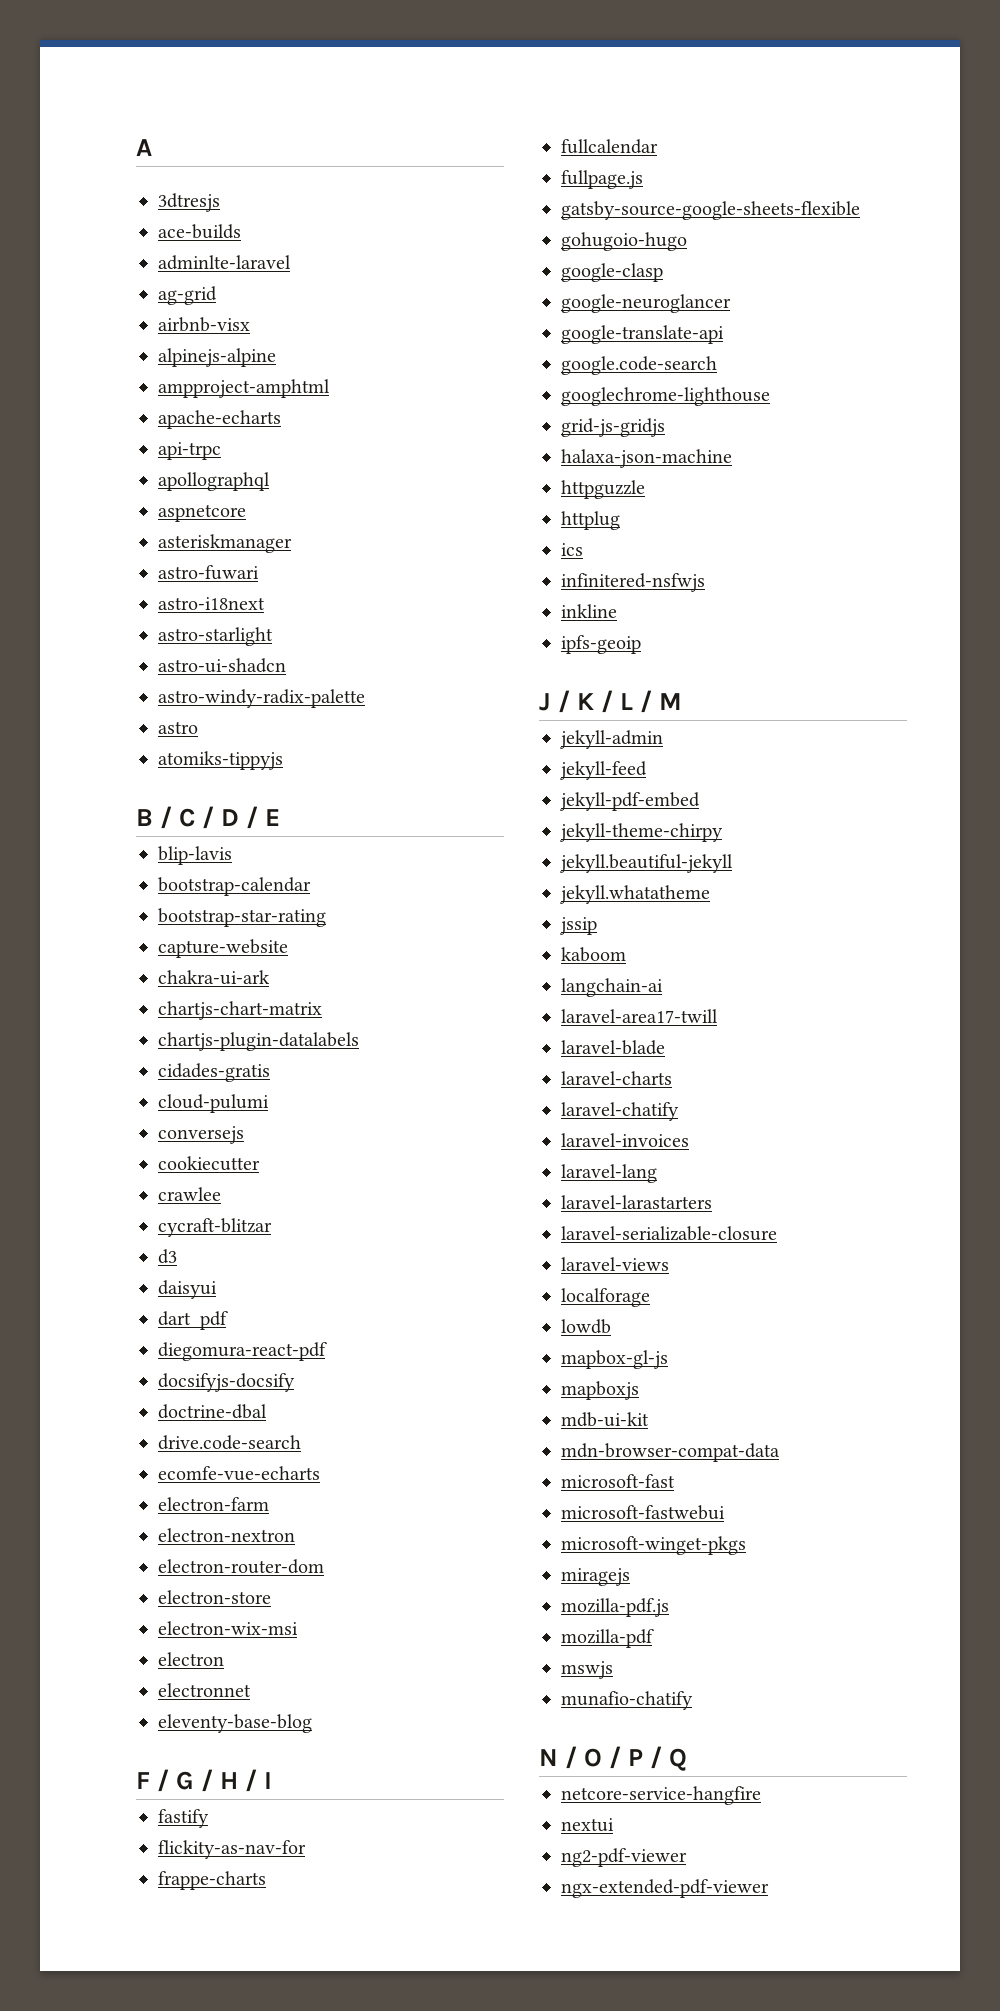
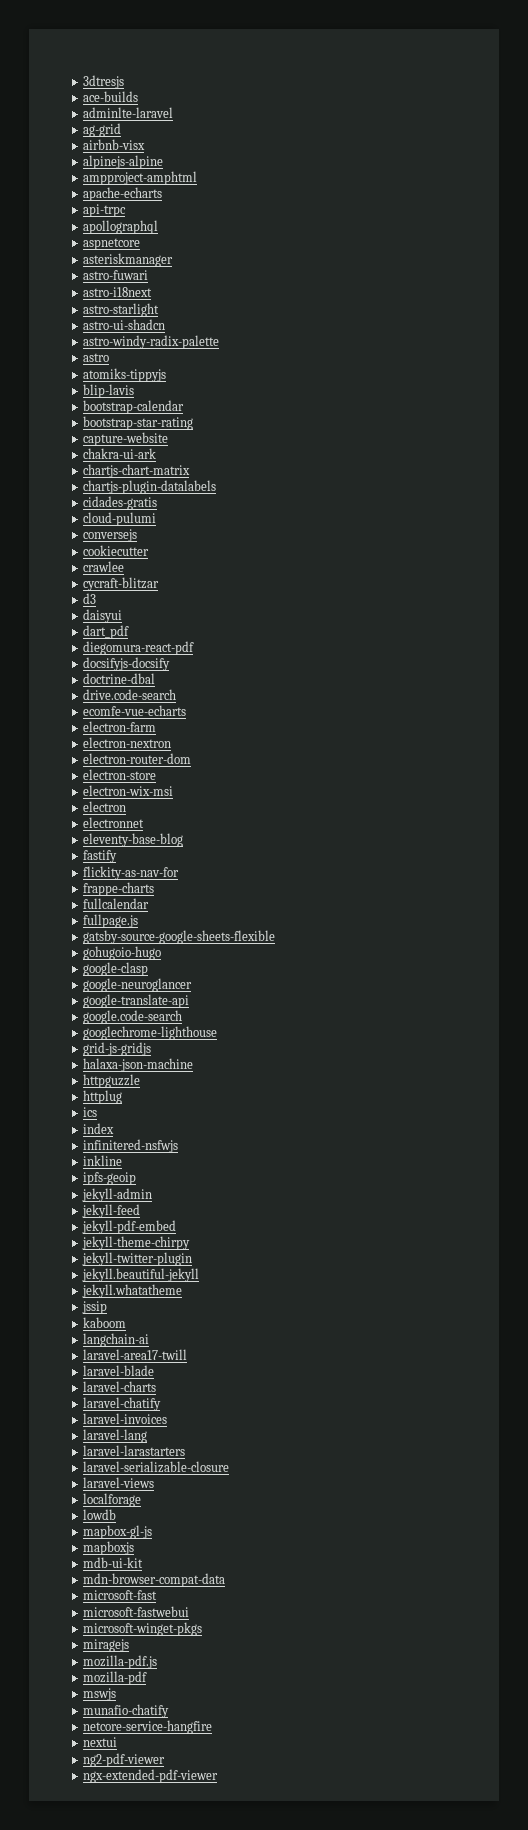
- A
- B / C / D / E
- F / G / H / I
+ index
- J / K / L / M
+ jekyll-twitter-plugin
- N / O / P / Q

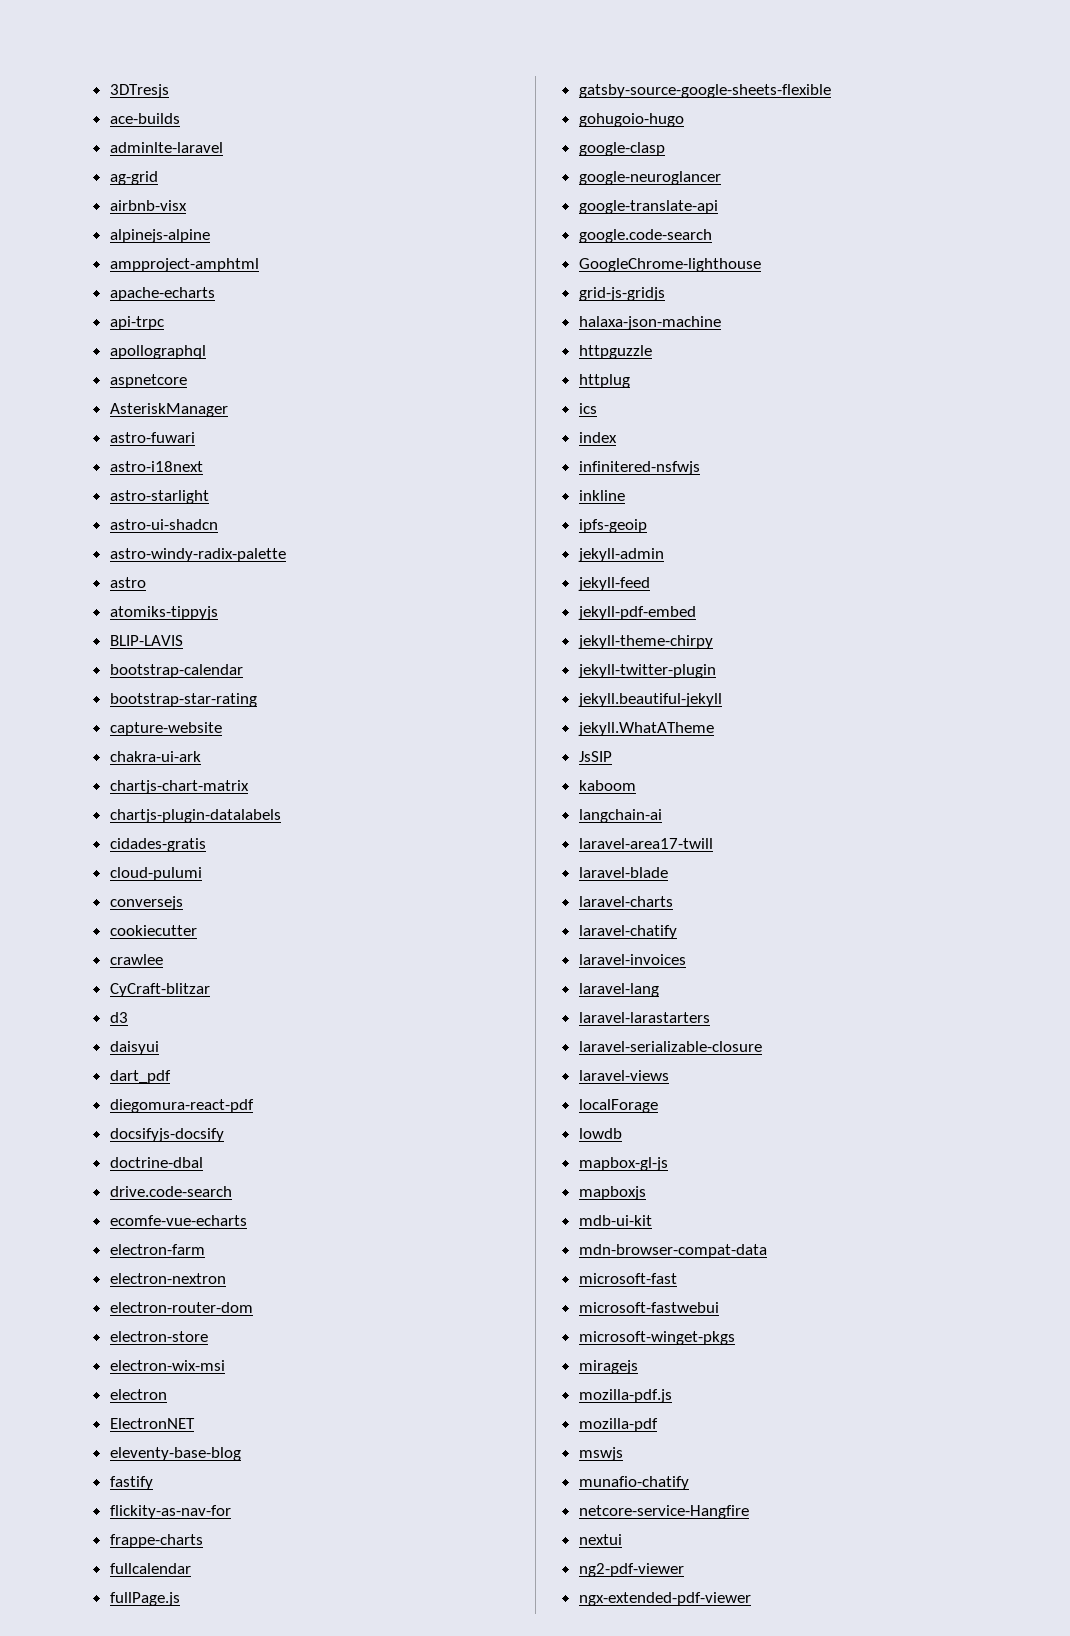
- 3dtresjs
+ 3DTresjs
- asteriskmanager
+ AsteriskManager
- blip-lavis
+ BLIP-LAVIS
- cycraft-blitzar
+ CyCraft-blitzar
- electronnet
+ ElectronNET
- fullpage.js
+ fullPage.js
- googlechrome-lighthouse
+ GoogleChrome-lighthouse
- jekyll.whatatheme
- jssip
+ jekyll.WhatATheme
+ JsSIP
- localforage
+ localForage
- netcore-service-hangfire
+ netcore-service-Hangfire

